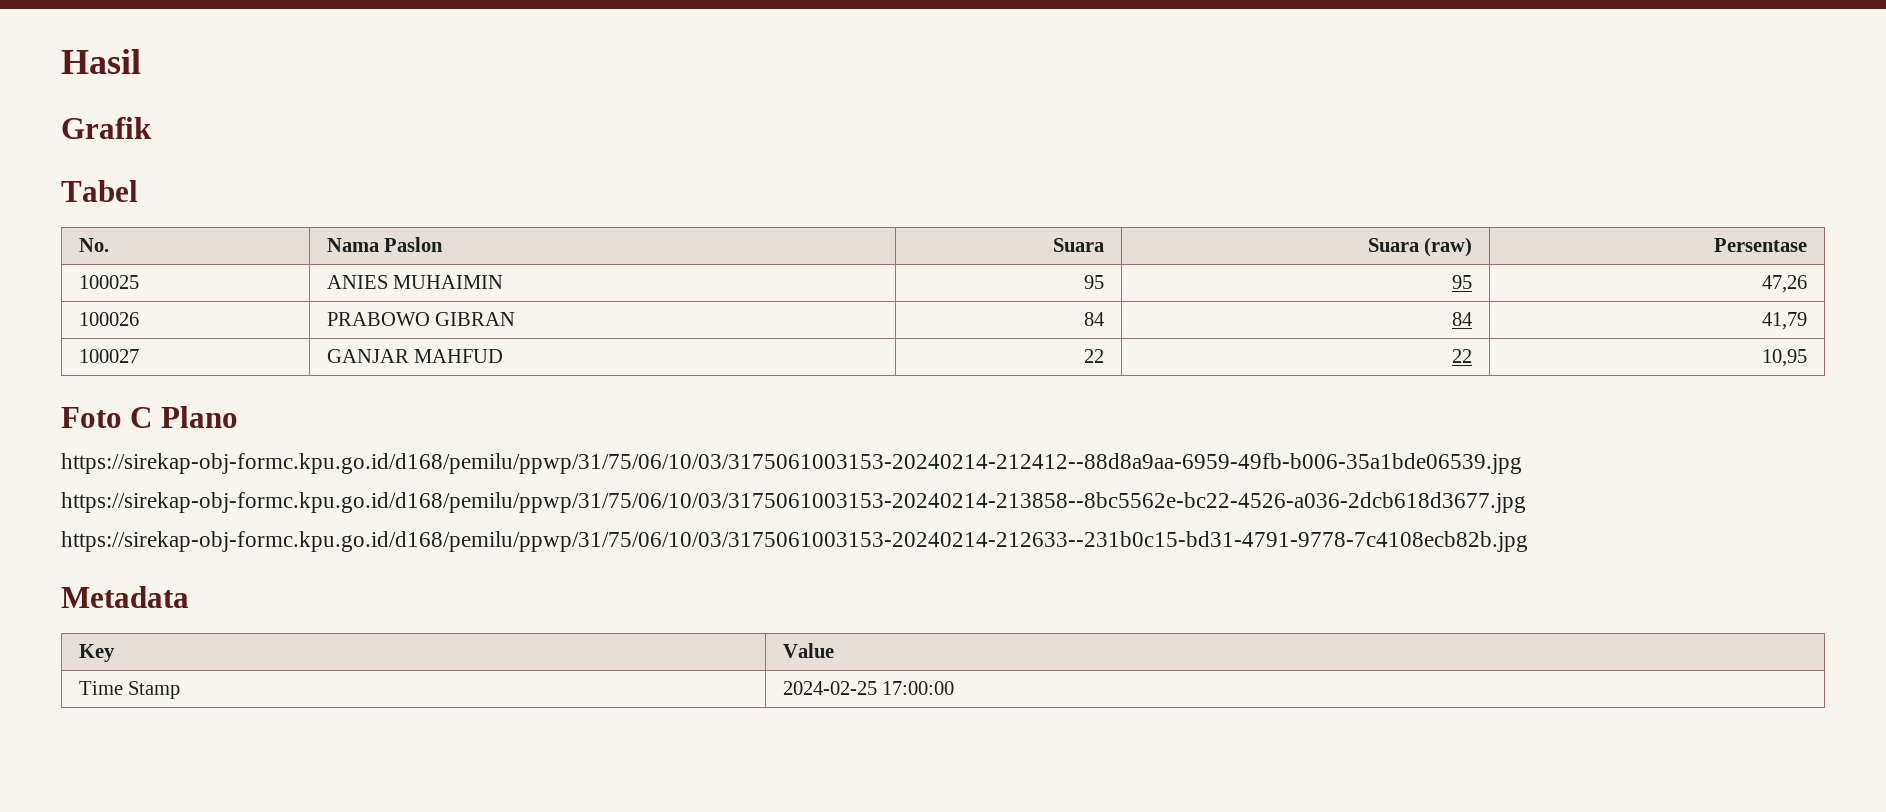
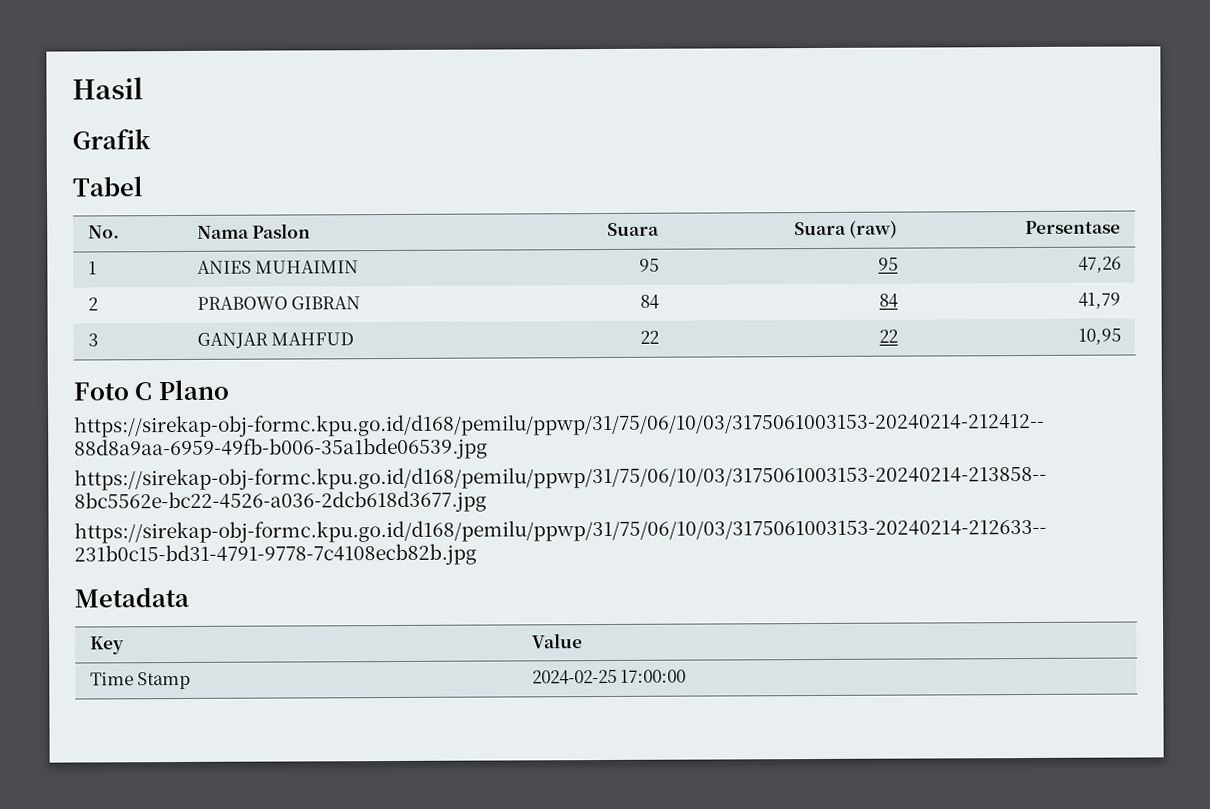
- 100025 | ANIES MUHAIMIN | 95 | 95 | 47,26
+ 1 | ANIES MUHAIMIN | 95 | 95 | 47,26
- 100026 | PRABOWO GIBRAN | 84 | 84 | 41,79
+ 2 | PRABOWO GIBRAN | 84 | 84 | 41,79
- 100027 | GANJAR MAHFUD | 22 | 22 | 10,95
+ 3 | GANJAR MAHFUD | 22 | 22 | 10,95

